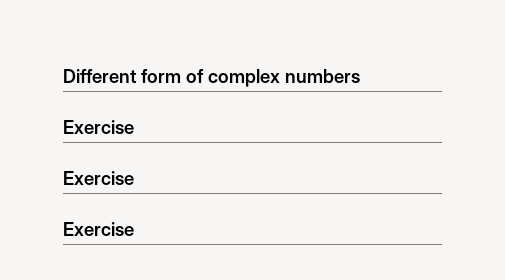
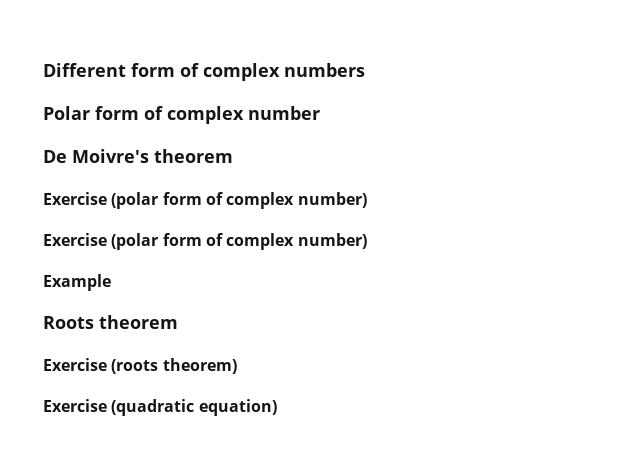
  Different form of complex numbers
- Exercise
- Exercise
- Exercise
+ Polar form of complex number
+ De Moivre's theorem
+ Exercise (polar form of complex number)
+ Exercise (polar form of complex number)
+ Example
+ Roots theorem
+ Exercise (roots theorem)
+ Exercise (quadratic equation)

